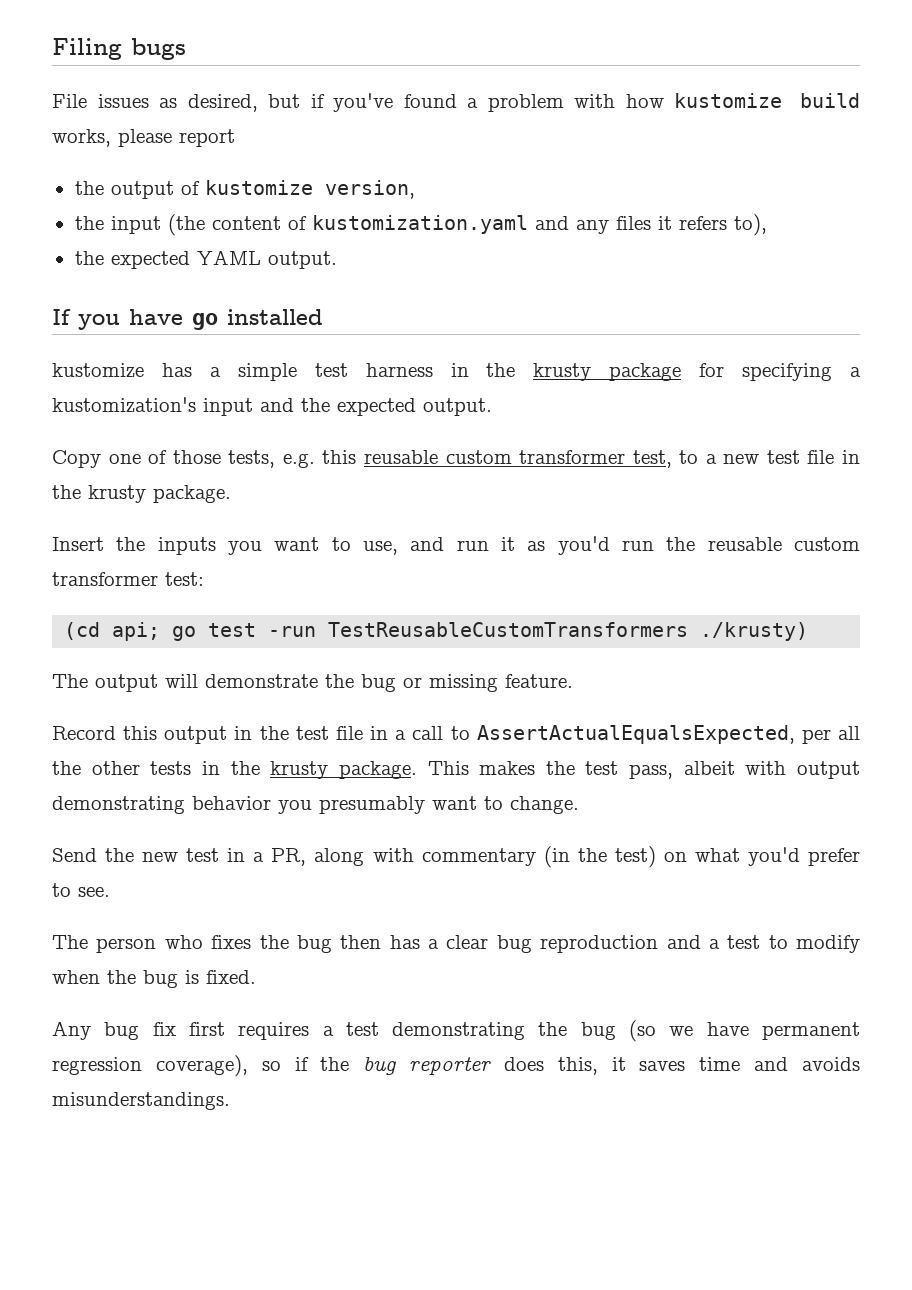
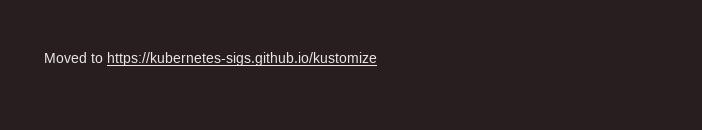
- Filing bugs
- File issues as desired, but if you've found a problem with how kustomize build works, please report
- the output of kustomize version,
- the input (the content of kustomization.yaml and any files it refers to),
- the expected YAML output.
- If you have go installed
- kustomize has a simple test harness in the krusty package for specifying a kustomization's input and the expected output.
- Copy one of those tests, e.g. this reusable custom transformer test, to a new test file in the krusty package.
- Insert the inputs you want to use, and run it as you'd run the reusable custom transformer test:
- (cd api; go test -run TestReusableCustomTransformers ./krusty)
- The output will demonstrate the bug or missing feature.
- Record this output in the test file in a call to AssertActualEqualsExpected, per all the other tests in the krusty package. This makes the test pass, albeit with output demonstrating behavior you presumably want to change.
- Send the new test in a PR, along with commentary (in the test) on what you'd prefer to see.
- The person who fixes the bug then has a clear bug reproduction and a test to modify when the bug is fixed.
- Any bug fix first requires a test demonstrating the bug (so we have permanent regression coverage), so if the bug reporter does this, it saves time and avoids misunderstandings.
+ Moved to https://kubernetes-sigs.github.io/kustomize

